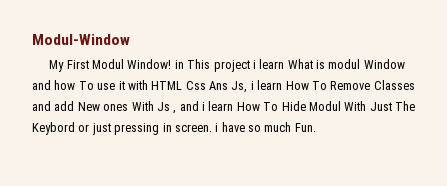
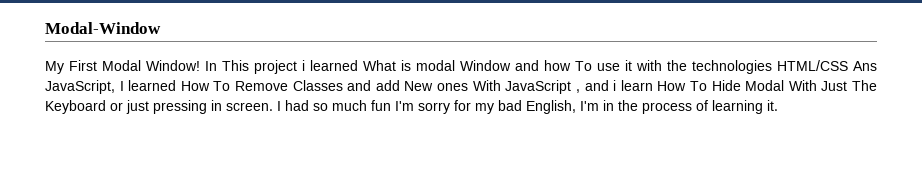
- Modul-Window
+ Modal-Window
- My First Modul Window! in This project i learn What is modul Window and how To use it with HTML Css Ans Js, i learn How To Remove Classes and add New ones With Js , and i learn How To Hide Modul With Just The Keybord or just pressing in screen. i have so much Fun.
+ My First Modal Window! In This project i learned What is modal Window and how To use it with the technologies HTML/CSS Ans JavaScript, I learned How To Remove Classes and add New ones With JavaScript , and i learn How To Hide Modal With Just The Keyboard or just pressing in screen. I had so much fun I'm sorry for my bad English, I'm in the process of learning it.

